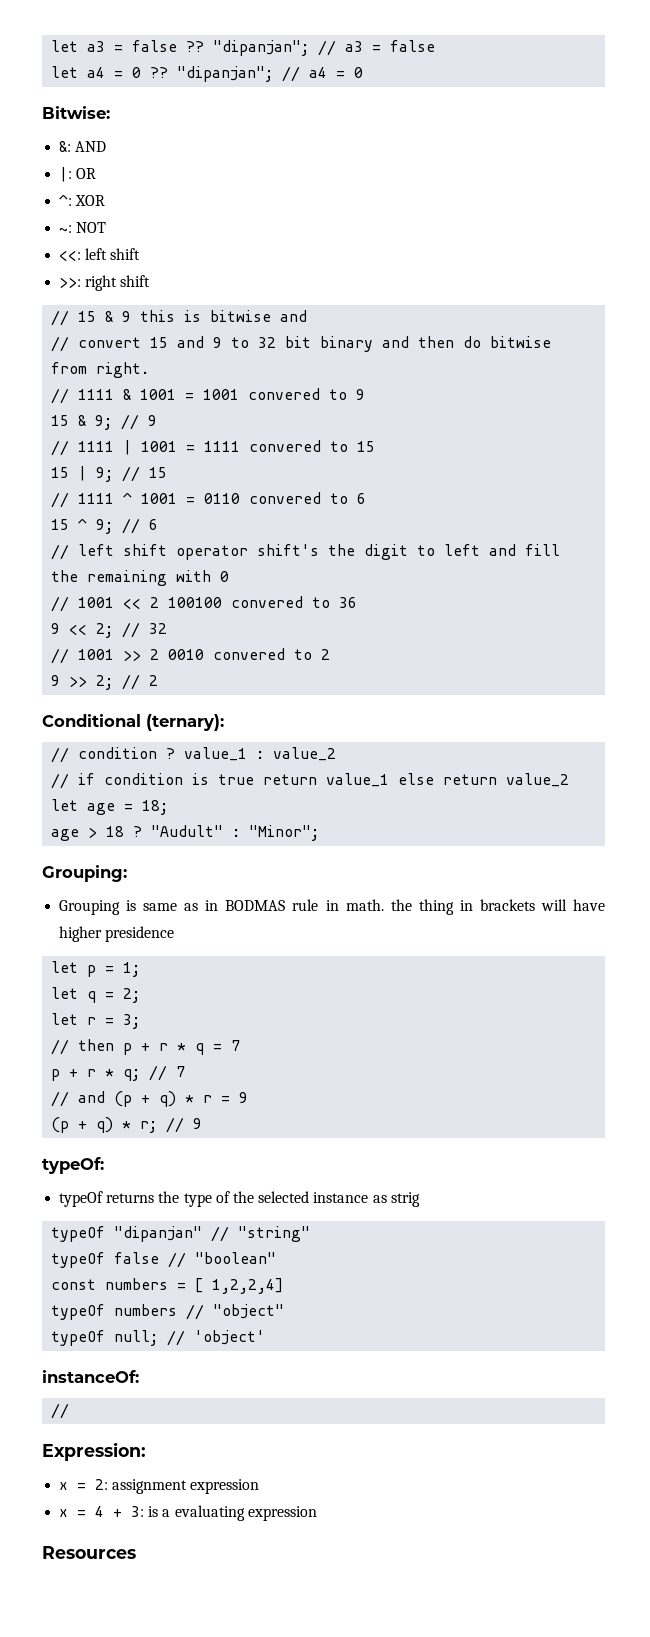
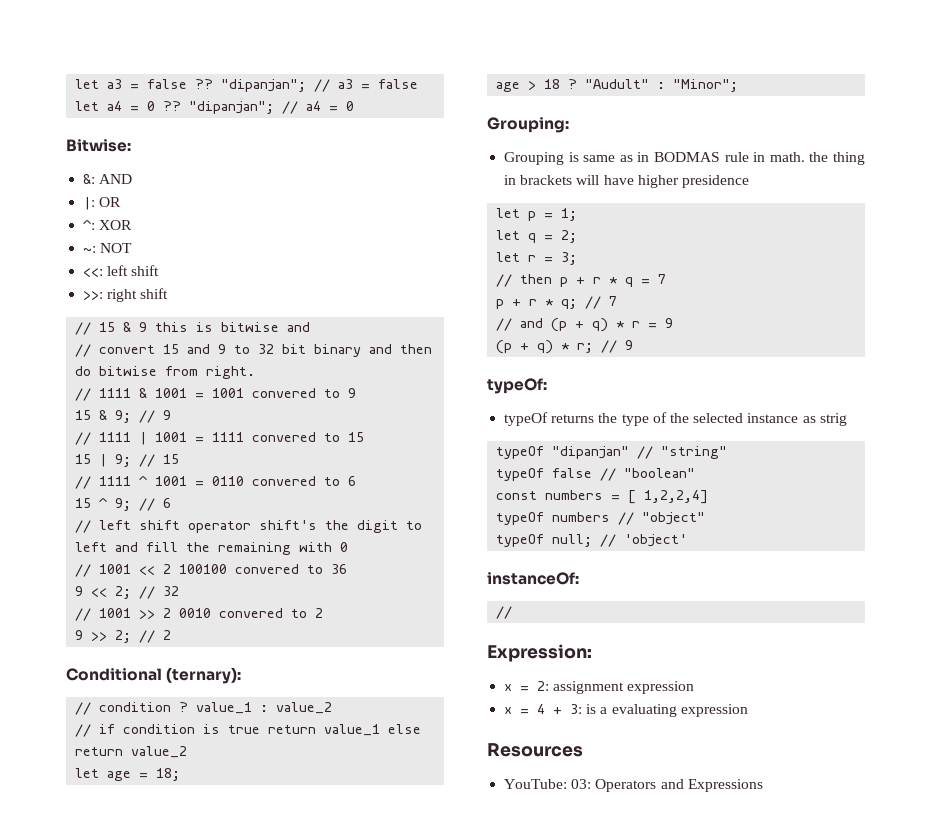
+ YouTube: 03: Operators and Expressions

